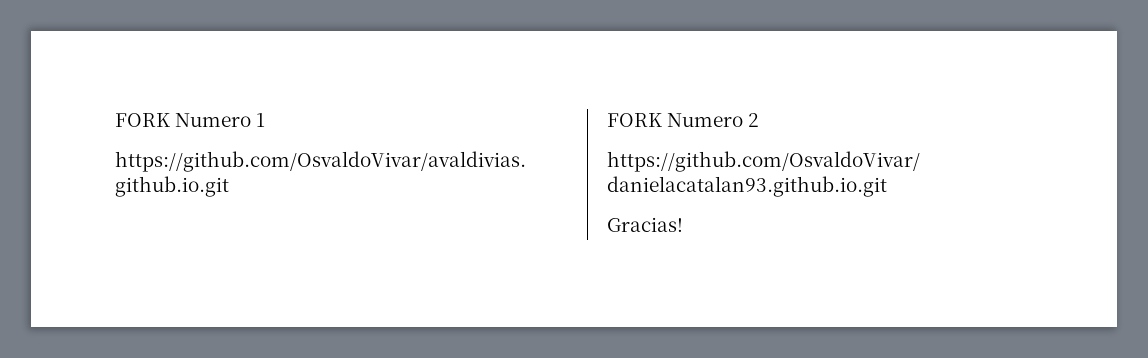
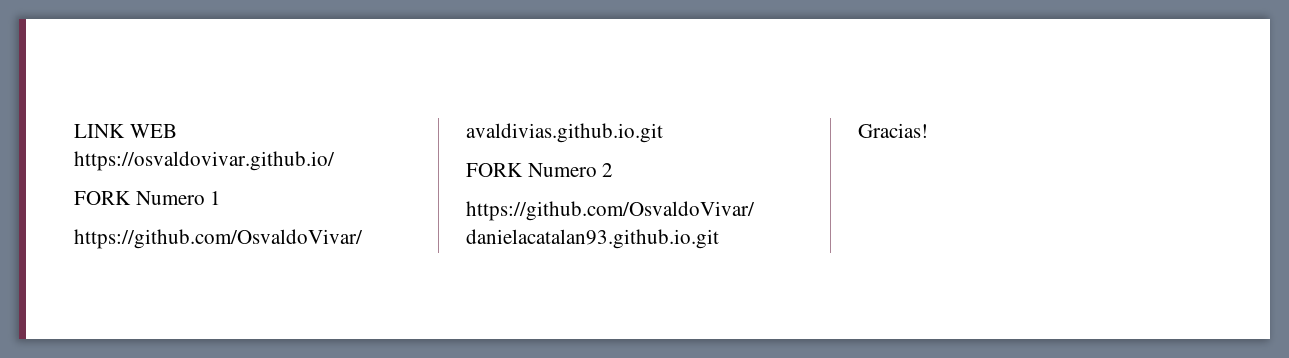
+ LINK WEB https://osvaldovivar.github.io/

